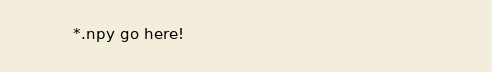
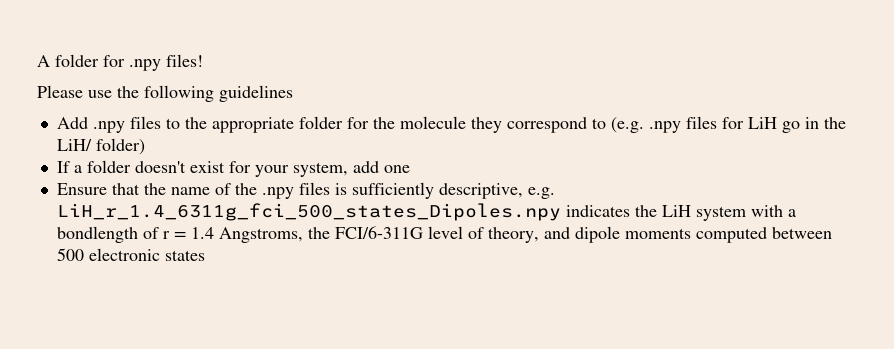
- *.npy go here!
+ A folder for .npy files!
+ Please use the following guidelines
+ Add .npy files to the appropriate folder for the molecule they correspond to (e.g. .npy files for LiH go in the LiH/ folder)
+ If a folder doesn't exist for your system, add one
+ Ensure that the name of the .npy files is sufficiently descriptive, e.g. LiH_r_1.4_6311g_fci_500_states_Dipoles.npy indicates the LiH system with a bondlength of r = 1.4 Angstroms, the FCI/6-311G level of theory, and dipole moments computed between 500 electronic states

